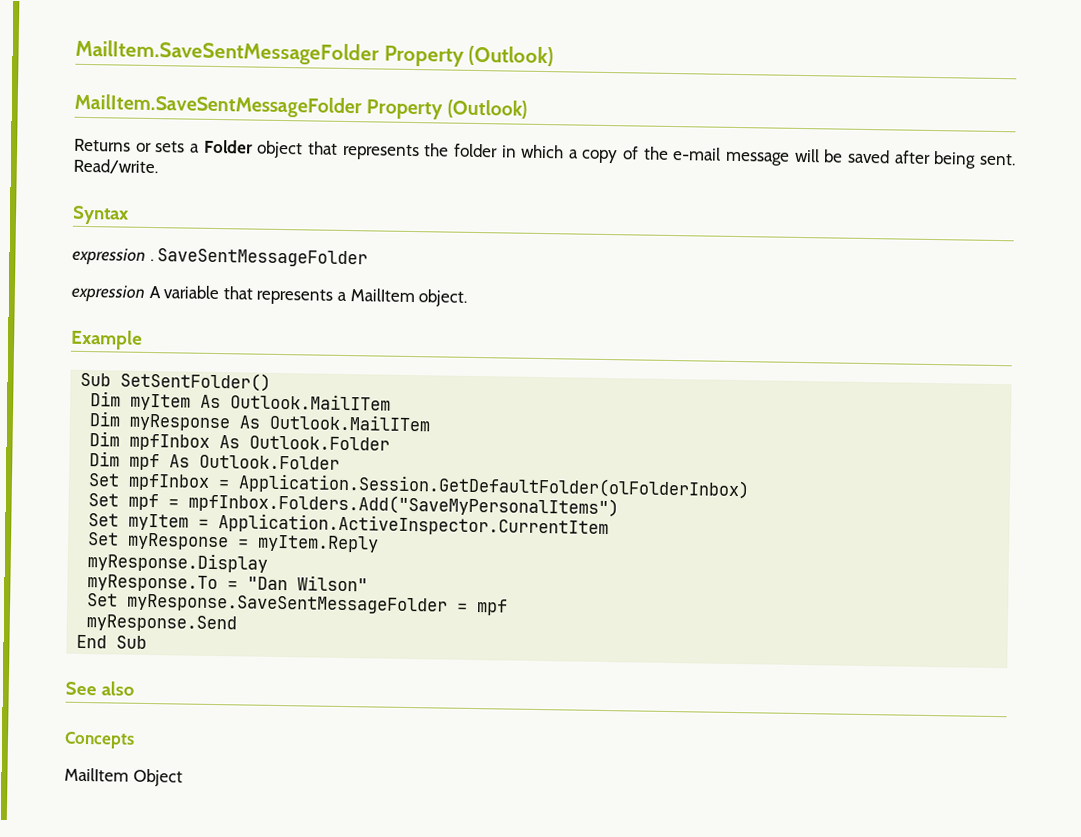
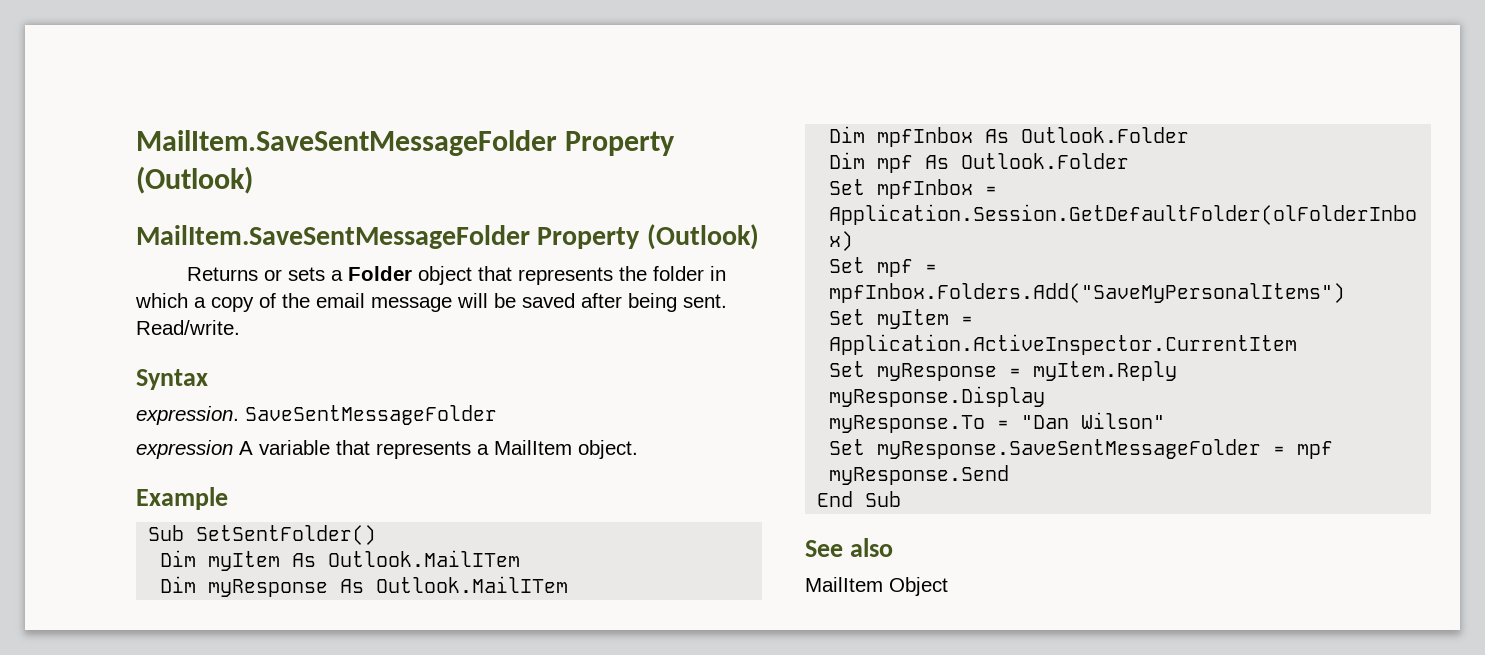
- Returns or sets a Folder object that represents the folder in which a copy of the e-mail message will be saved after being sent.
+ Returns or sets a Folder object that represents the folder in which a copy of the email message will be saved after being sent.
- expression .
+ expression.
- Concepts

